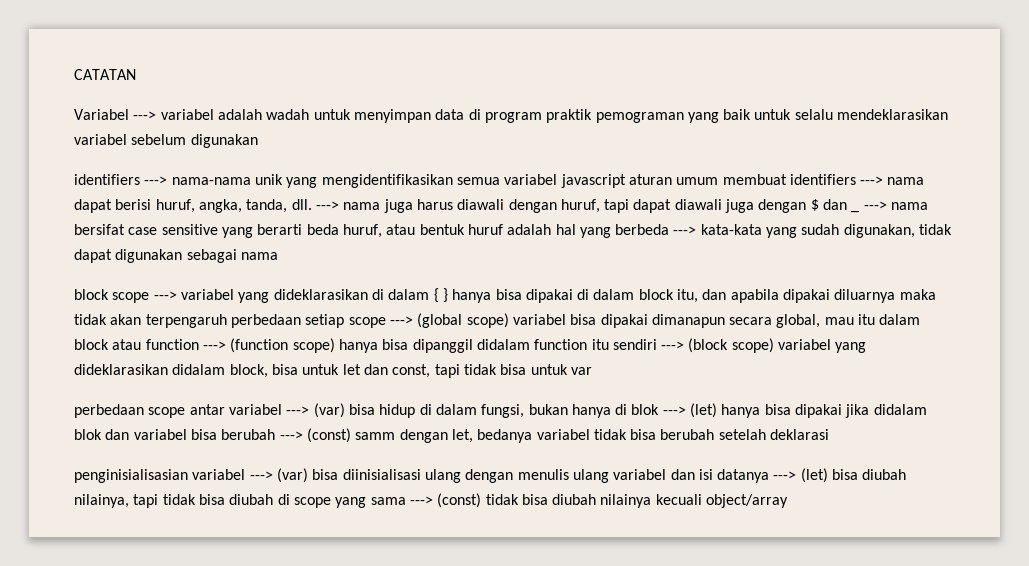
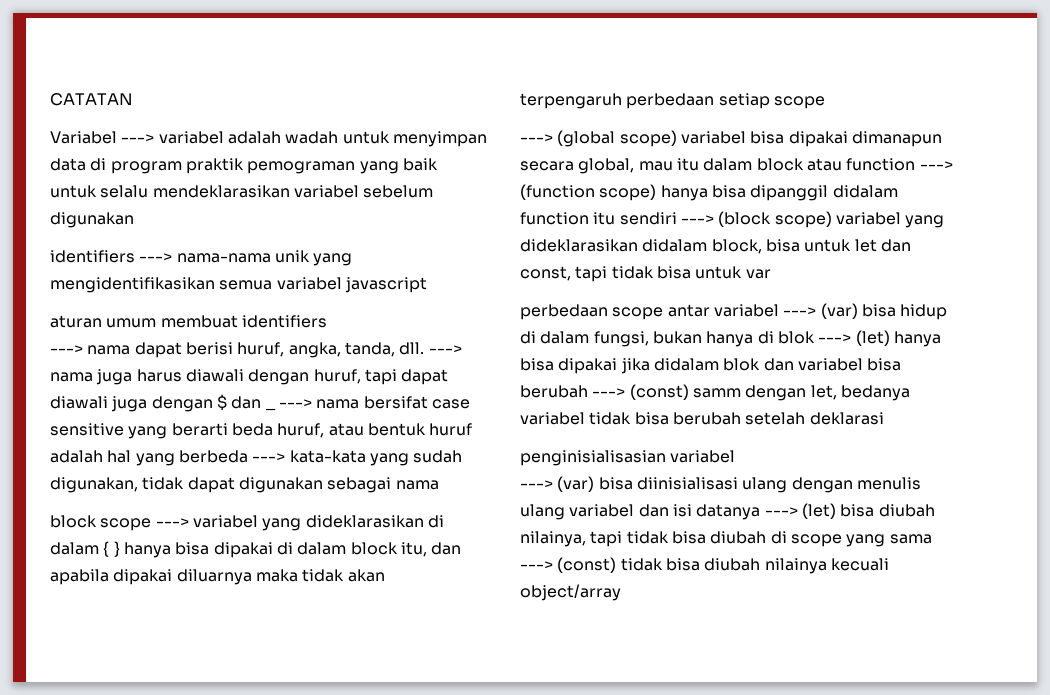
- identifiers ---> nama-nama unik yang mengidentifikasikan semua variabel javascript aturan umum membuat identifiers ---> nama dapat berisi huruf, angka, tanda, dll.
+ identifiers ---> nama-nama unik yang mengidentifikasikan semua variabel javascript
+ aturan umum membuat identifiers
+ ---> nama dapat berisi huruf, angka, tanda, dll.
- block scope ---> variabel yang dideklarasikan di dalam { } hanya bisa dipakai di dalam block itu, dan apabila dipakai diluarnya maka tidak akan terpengaruh perbedaan setiap scope ---> (global scope) variabel bisa dipakai dimanapun secara global, mau itu dalam block atau function ---> (function scope) hanya bisa dipanggil didalam function itu sendiri ---> (block scope) variabel yang dideklarasikan didalam block, bisa untuk let dan const, tapi tidak bisa untuk var
+ block scope ---> variabel yang dideklarasikan di dalam { } hanya bisa dipakai di dalam block itu, dan apabila dipakai diluarnya maka tidak akan terpengaruh perbedaan setiap scope
+ ---> (global scope) variabel bisa dipakai dimanapun secara global, mau itu dalam block atau function ---> (function scope) hanya bisa dipanggil didalam function itu sendiri ---> (block scope) variabel yang dideklarasikan didalam block, bisa untuk let dan const, tapi tidak bisa untuk var
- penginisialisasian variabel ---> (var) bisa diinisialisasi ulang dengan menulis ulang variabel dan isi datanya ---> (let) bisa diubah nilainya, tapi tidak bisa diubah di scope yang sama ---> (const) tidak bisa diubah nilainya kecuali object/array
+ penginisialisasian variabel
+ ---> (var) bisa diinisialisasi ulang dengan menulis ulang variabel dan isi datanya ---> (let) bisa diubah nilainya, tapi tidak bisa diubah di scope yang sama ---> (const) tidak bisa diubah nilainya kecuali object/array

